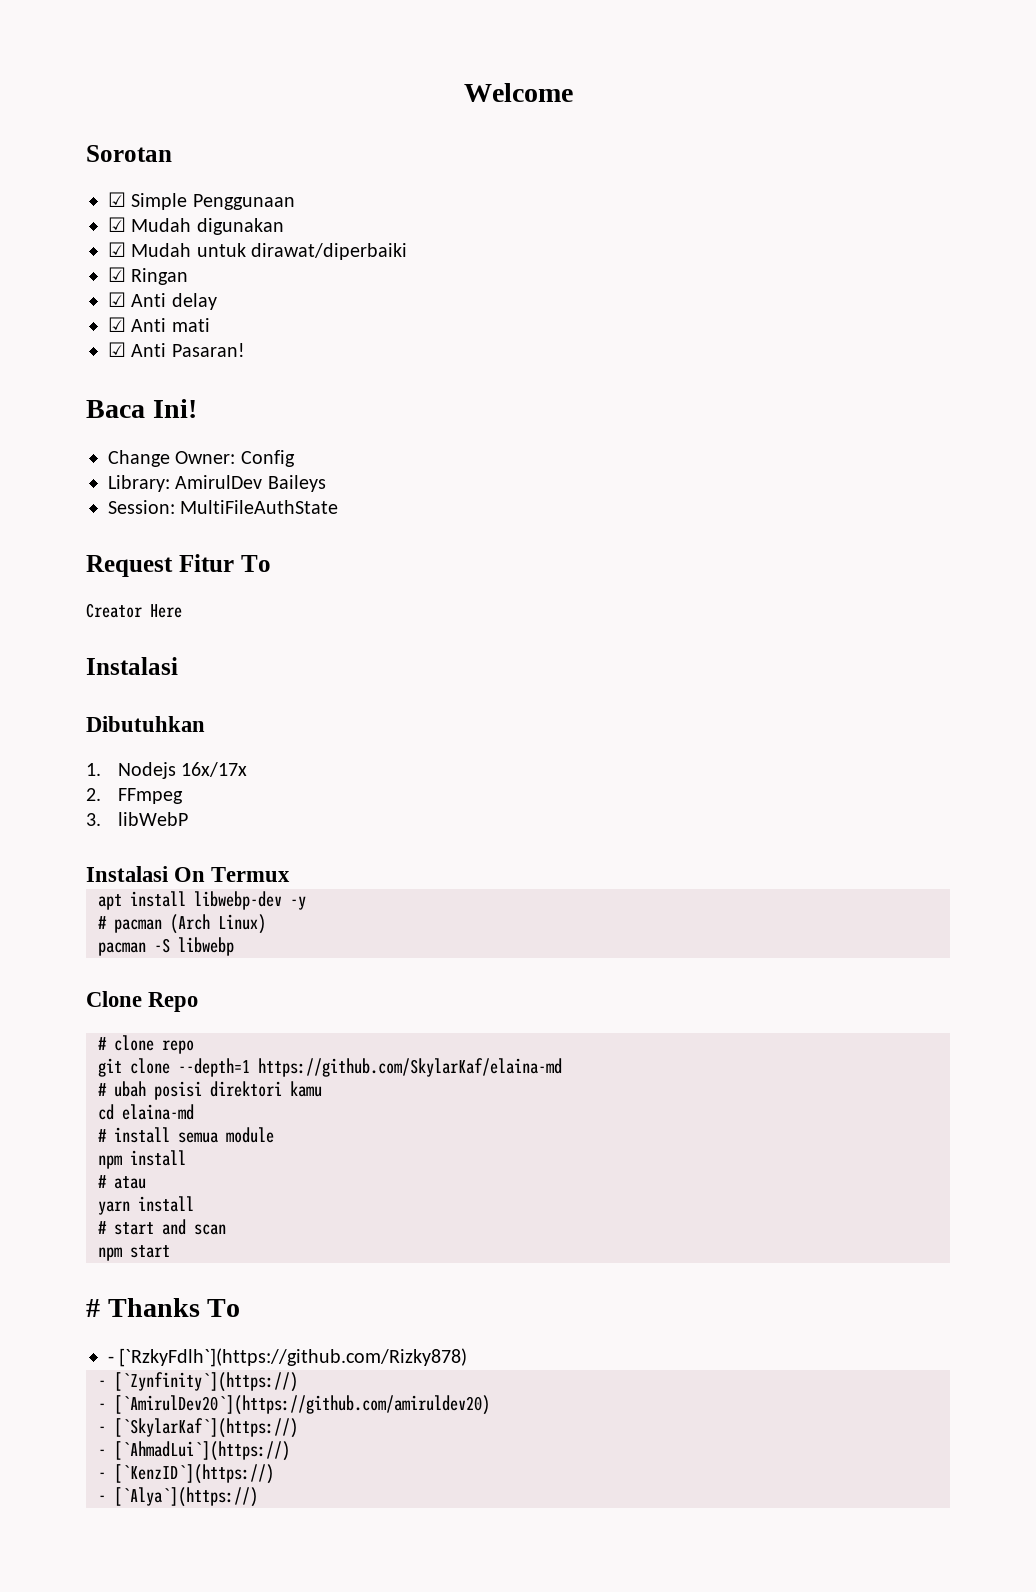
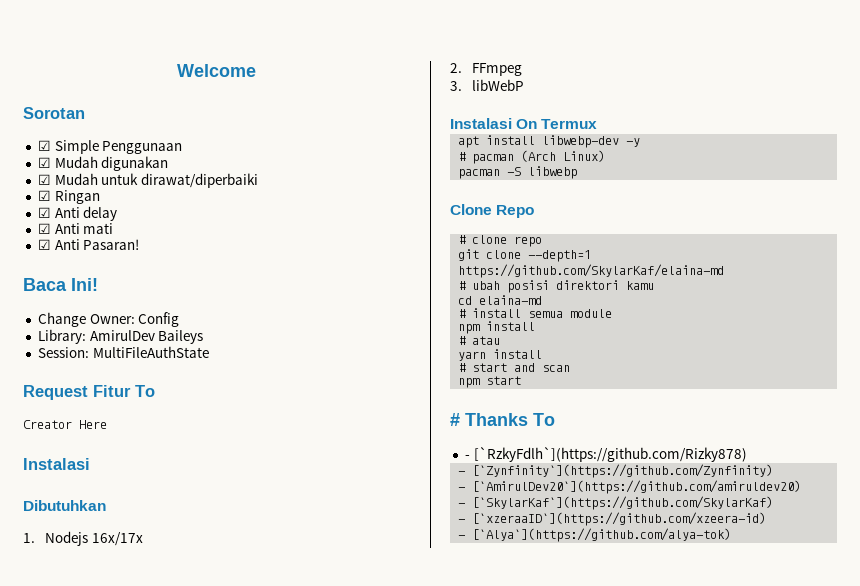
- - [`Zynfinity`](https://)
+ - [`Zynfinity`](https://github.com/Zynfinity)
- - [`SkylarKaf`](https://)
- - [`AhmadLui`](https://)
- - [`KenzID`](https://)
- - [`Alya`](https://)
+ - [`SkylarKaf`](https://github.com/SkylarKaf)
+ - [`xzeraaID`](https://github.com/xzeera-id)
+ - [`Alya`](https://github.com/alya-tok)

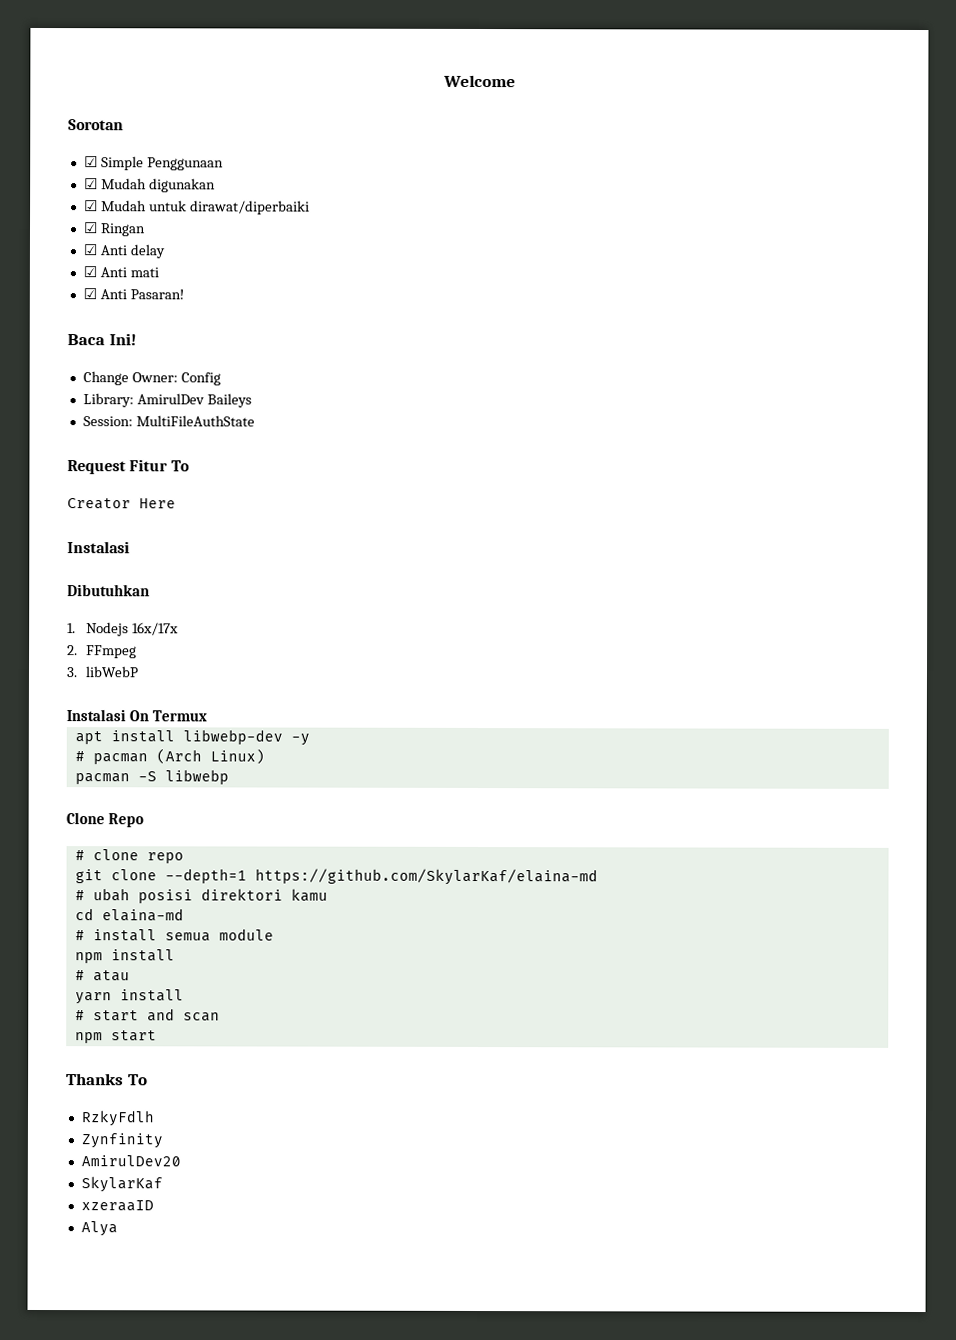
- # Thanks To
+ Thanks To
- - [`RzkyFdlh`](https://github.com/Rizky878)
- - [`Zynfinity`](https://github.com/Zynfinity)
- - [`AmirulDev20`](https://github.com/amiruldev20)
- - [`SkylarKaf`](https://github.com/SkylarKaf)
- - [`xzeraaID`](https://github.com/xzeera-id)
- - [`Alya`](https://github.com/alya-tok)
+ RzkyFdlh
+ Zynfinity
+ AmirulDev20
+ SkylarKaf
+ xzeraaID
+ Alya

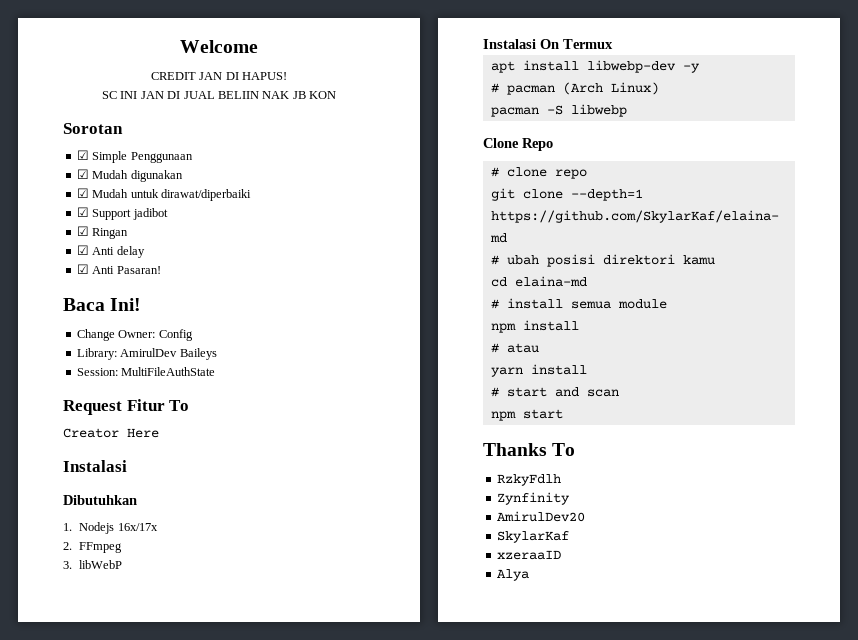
+ CREDIT JAN DI HAPUS!
+ SC INI JAN DI JUAL BELIIN NAK JB KON
+ ☑ Support jadibot
- ☑ Anti mati

